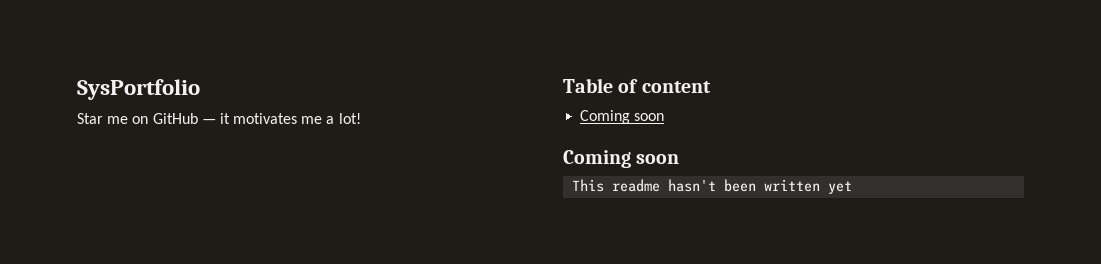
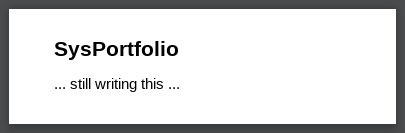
- Star me on GitHub — it motivates me a lot!
- Table of content
- Coming soon
- Coming soon
- This readme hasn't been written yet
+ ... still writing this ...

